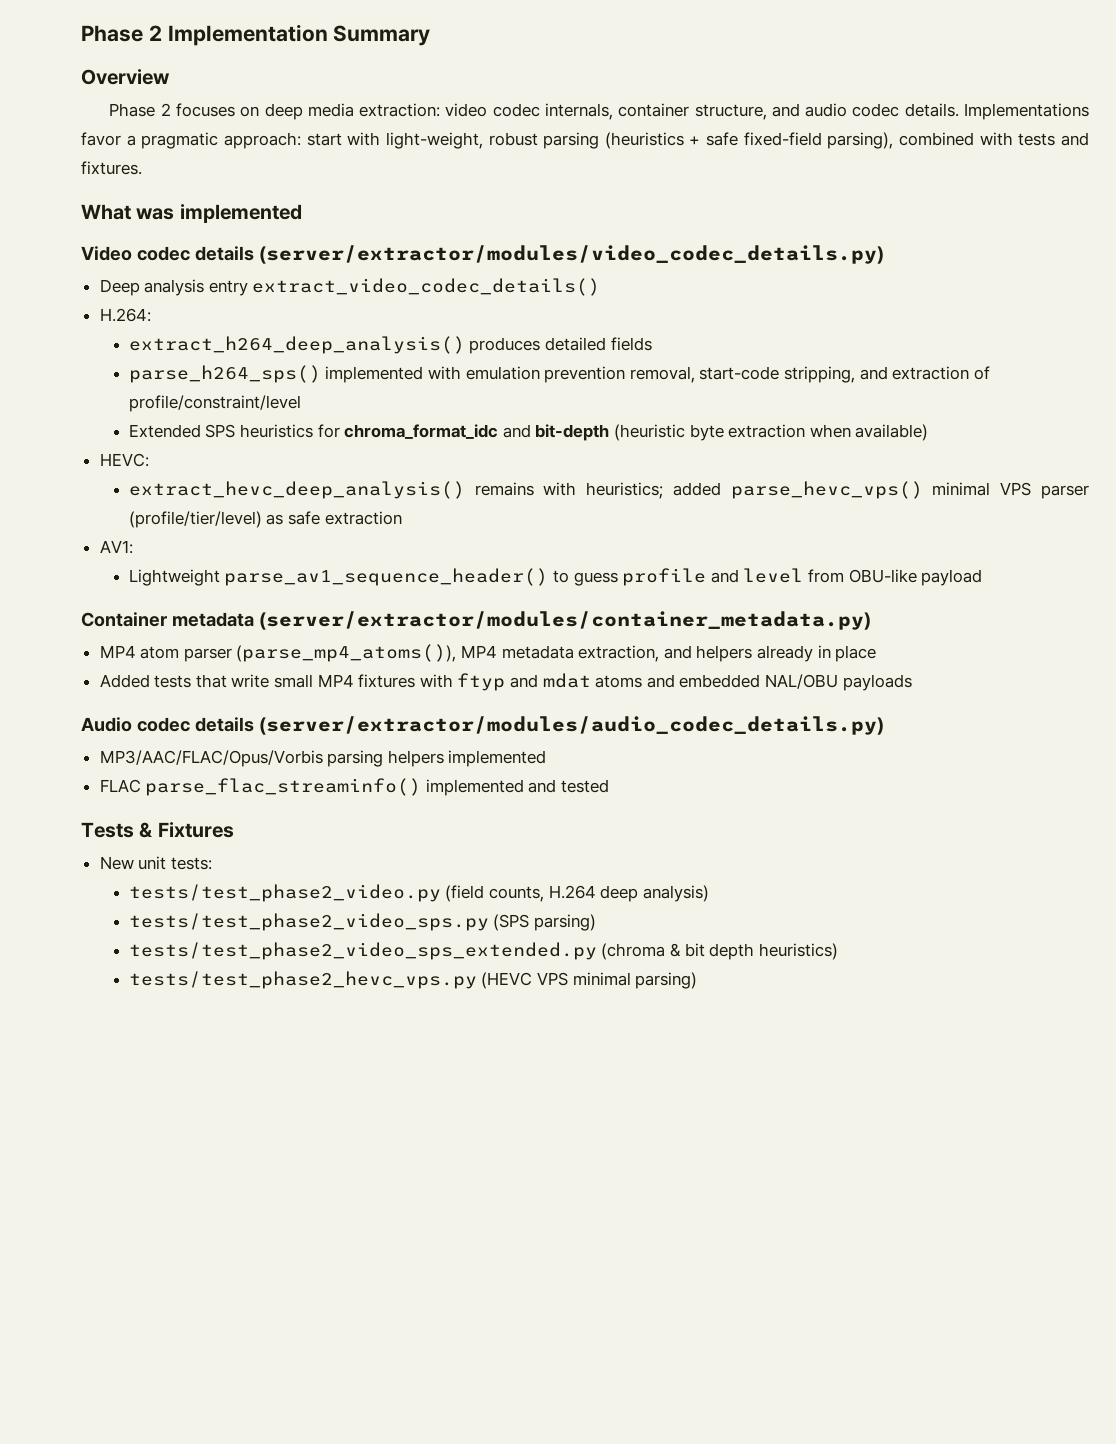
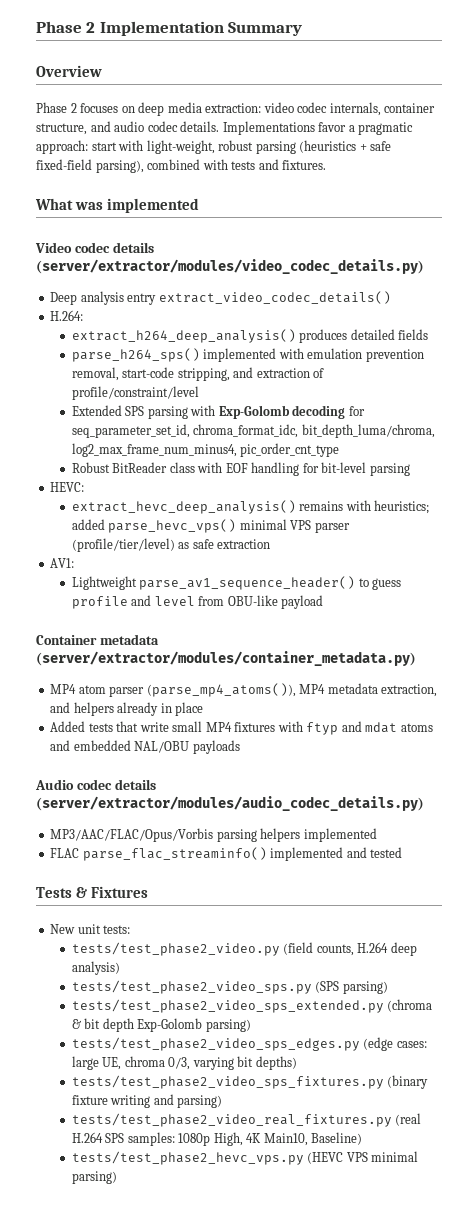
- Extended SPS heuristics for chroma_format_idc and bit-depth (heuristic byte extraction when available)
+ Extended SPS parsing with Exp-Golomb decoding for seq_parameter_set_id, chroma_format_idc, bit_depth_luma/chroma, log2_max_frame_num_minus4, pic_order_cnt_type
+ Robust BitReader class with EOF handling for bit-level parsing
- tests/test_phase2_video_sps_extended.py (chroma & bit depth heuristics)
+ tests/test_phase2_video_sps_extended.py (chroma & bit depth Exp-Golomb parsing)
+ tests/test_phase2_video_sps_edges.py (edge cases: large UE, chroma 0/3, varying bit depths)
+ tests/test_phase2_video_sps_fixtures.py (binary fixture writing and parsing)
+ tests/test_phase2_video_real_fixtures.py (real H.264 SPS samples: 1080p High, 4K Main10, Baseline)

